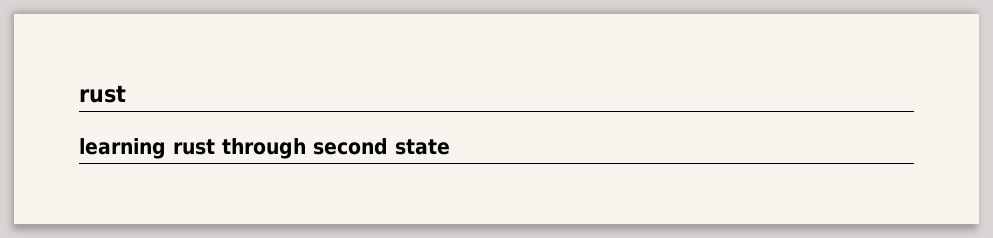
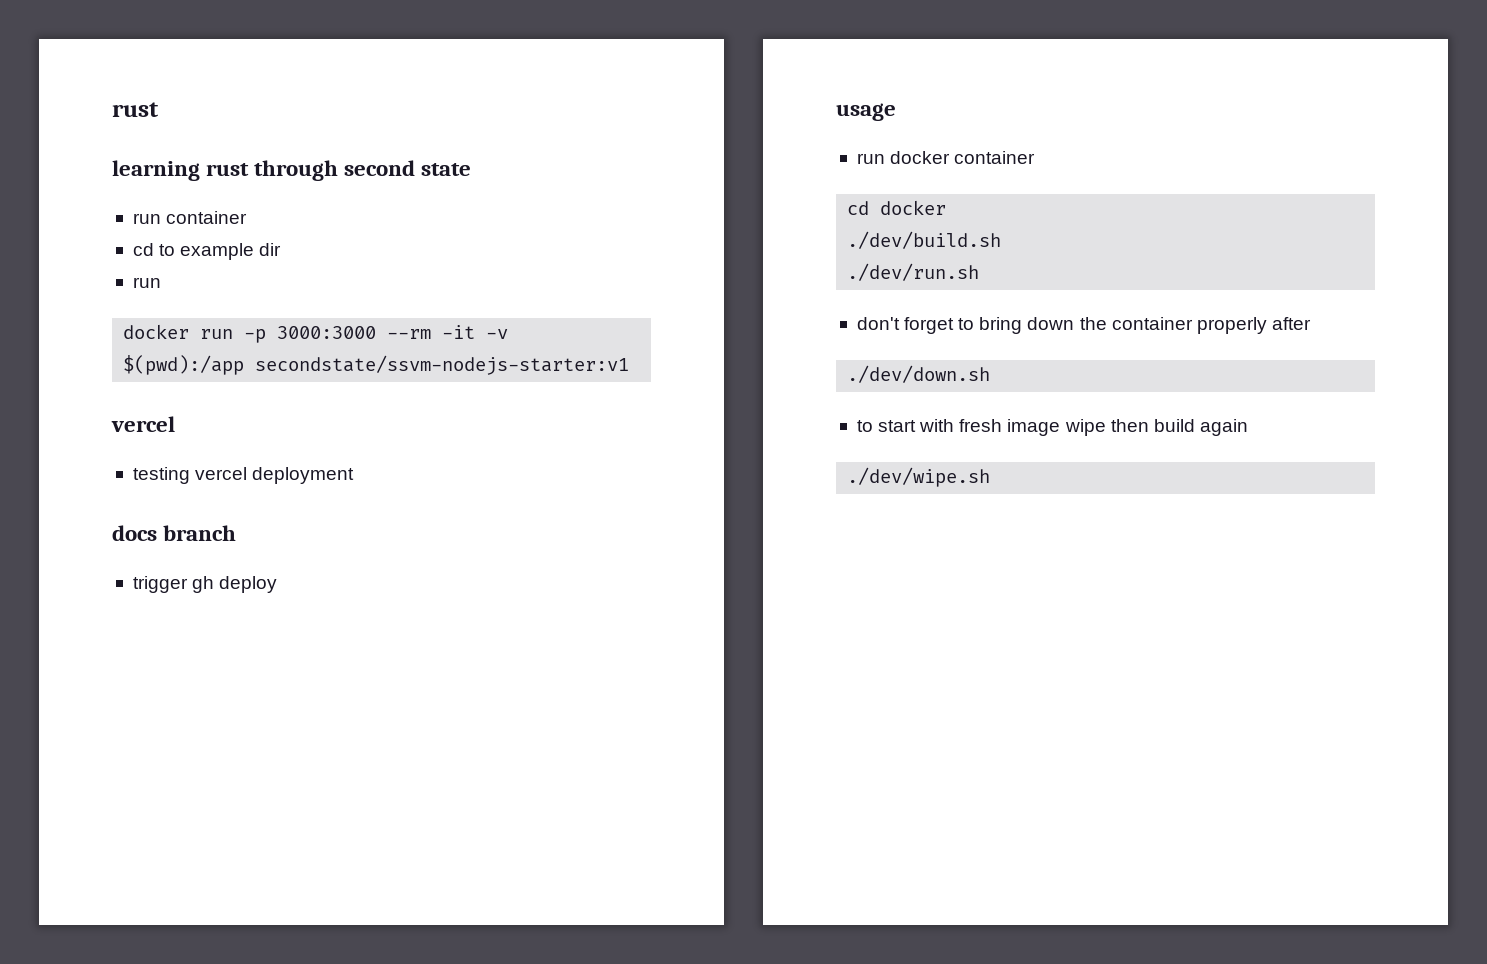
+ run container
+ cd to example dir
+ run
+ docker run -p 3000:3000 --rm -it -v $(pwd):/app secondstate/ssvm-nodejs-starter:v1
+ vercel
+ testing vercel deployment
+ docs branch
+ trigger gh deploy
+ usage
+ run docker container
+ cd docker
+ ./dev/build.sh
+ ./dev/run.sh
+ don't forget to bring down the container properly after
+ ./dev/down.sh
+ to start with fresh image wipe then build again
+ ./dev/wipe.sh

